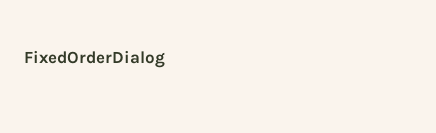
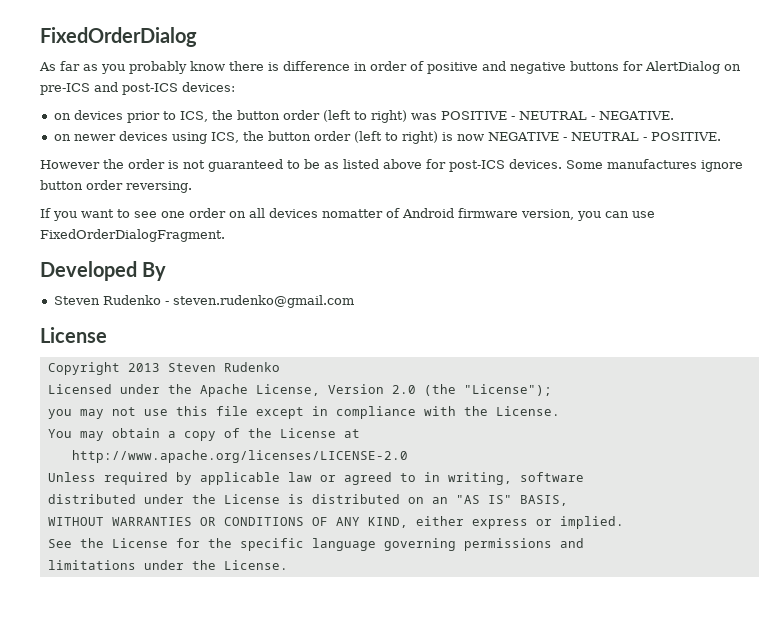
+ As far as you probably know there is difference in order of positive and negative buttons for AlertDialog on pre-ICS and post-ICS devices:
+ on devices prior to ICS, the button order (left to right) was POSITIVE - NEUTRAL - NEGATIVE.
+ on newer devices using ICS, the button order (left to right) is now NEGATIVE - NEUTRAL - POSITIVE.
+ However the order is not guaranteed to be as listed above for post-ICS devices. Some manufactures ignore button order reversing.
+ If you want to see one order on all devices nomatter of Android firmware version, you can use FixedOrderDialogFragment.
+ Developed By
+ Steven Rudenko - steven.rudenko@gmail.com
+ License
+ Copyright 2013 Steven Rudenko
+ Licensed under the Apache License, Version 2.0 (the "License");
+ you may not use this file except in compliance with the License.
+ You may obtain a copy of the License at
+ http://www.apache.org/licenses/LICENSE-2.0
+ Unless required by applicable law or agreed to in writing, software
+ distributed under the License is distributed on an "AS IS" BASIS,
+ WITHOUT WARRANTIES OR CONDITIONS OF ANY KIND, either express or implied.
+ See the License for the specific language governing permissions and
+ limitations under the License.

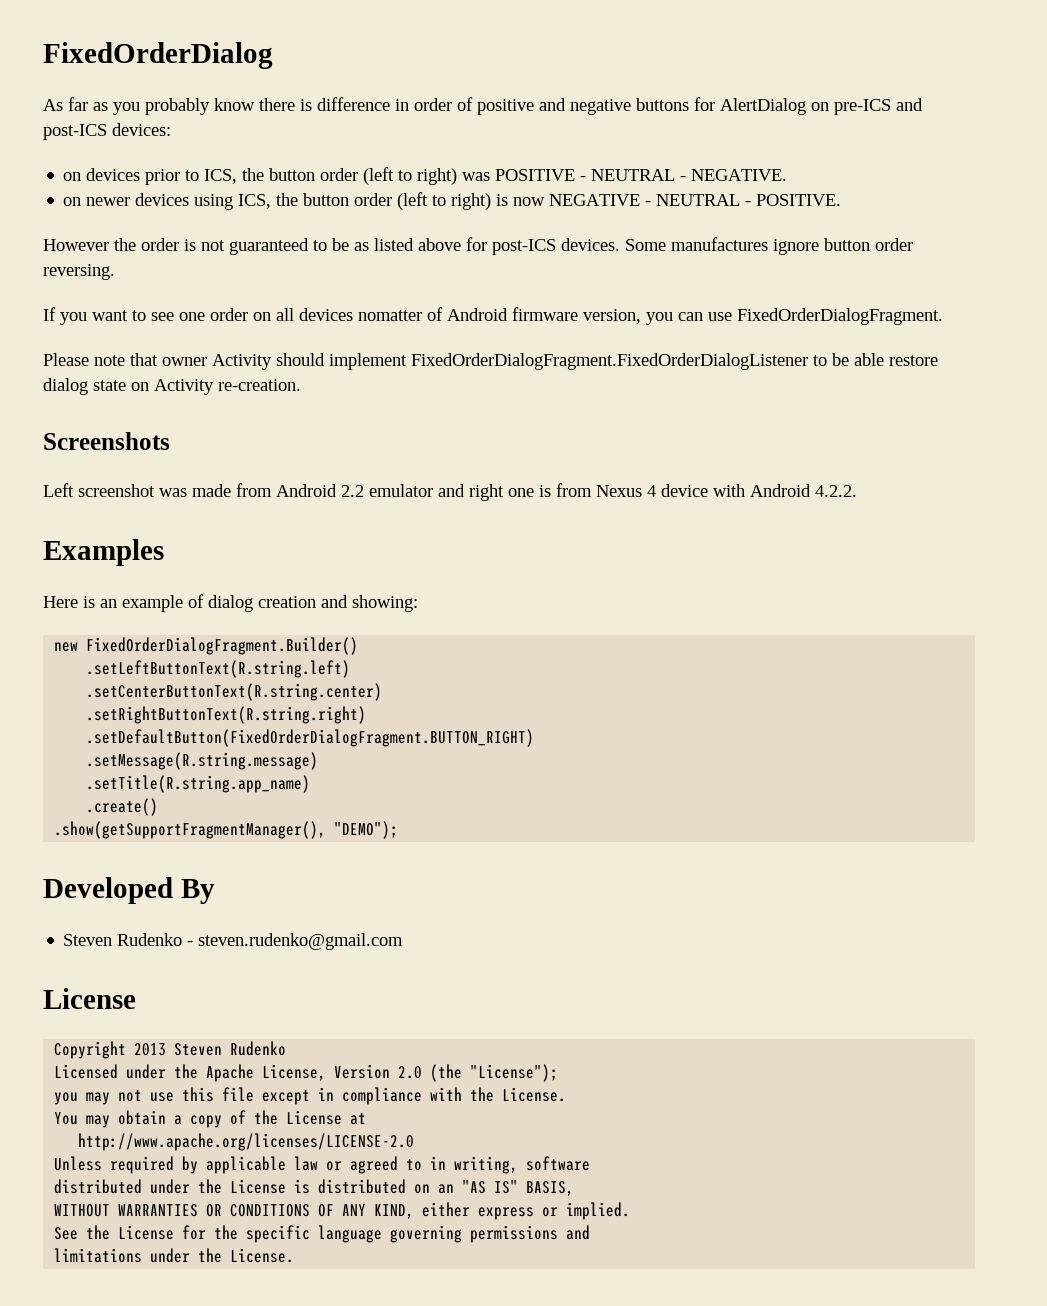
+ Please note that owner Activity should implement FixedOrderDialogFragment.FixedOrderDialogListener to be able restore dialog state on Activity re-creation.
+ Screenshots
+ Left screenshot was made from Android 2.2 emulator and right one is from Nexus 4 device with Android 4.2.2.
+ Examples
+ Here is an example of dialog creation and showing:
+ new FixedOrderDialogFragment.Builder()
+ .setLeftButtonText(R.string.left)
+ .setCenterButtonText(R.string.center)
+ .setRightButtonText(R.string.right)
+ .setDefaultButton(FixedOrderDialogFragment.BUTTON_RIGHT)
+ .setMessage(R.string.message)
+ .setTitle(R.string.app_name)
+ .create()
+ .show(getSupportFragmentManager(), "DEMO");

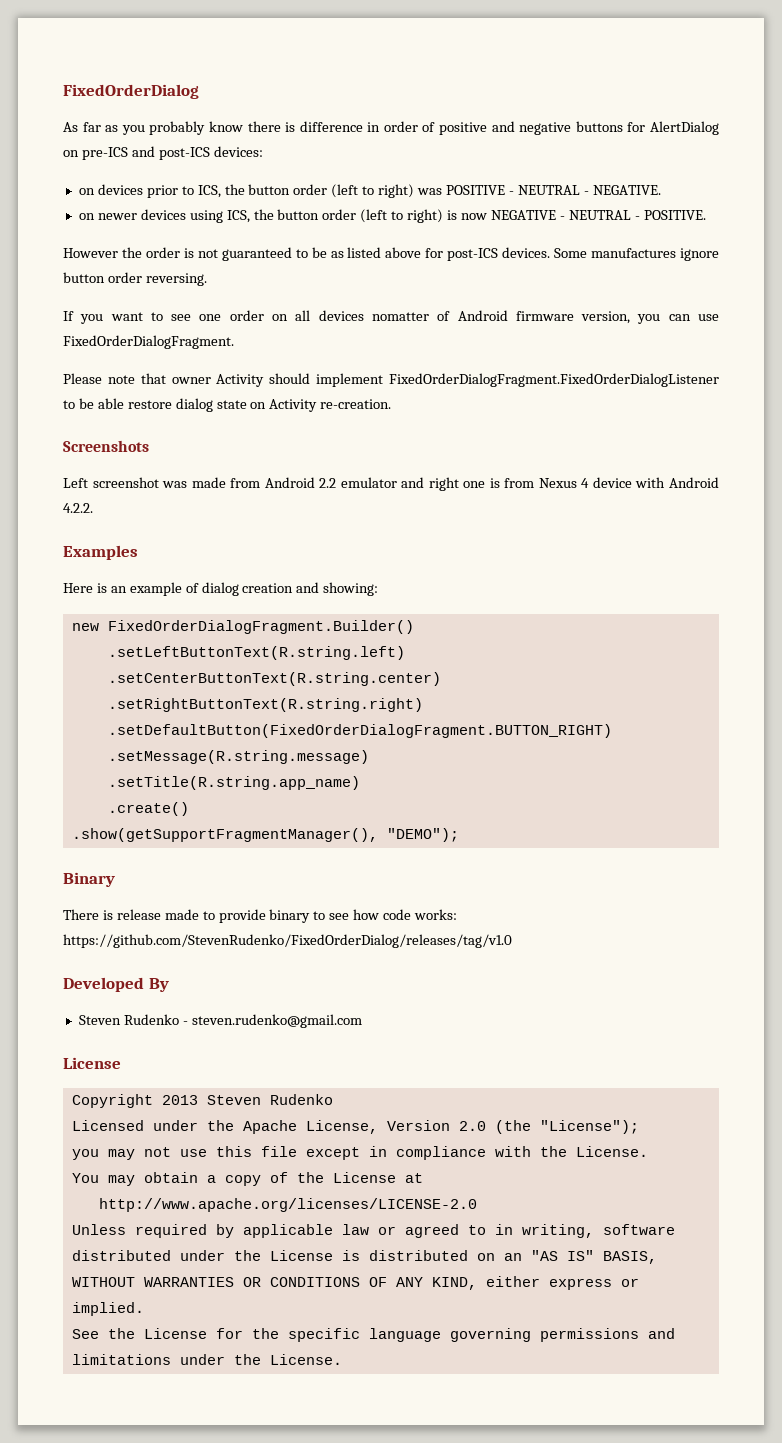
+ Binary
+ There is release made to provide binary to see how code works: https://github.com/StevenRudenko/FixedOrderDialog/releases/tag/v1.0

